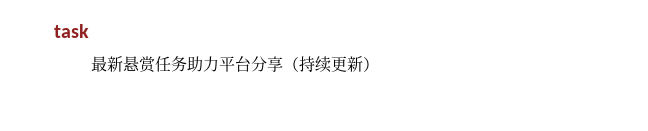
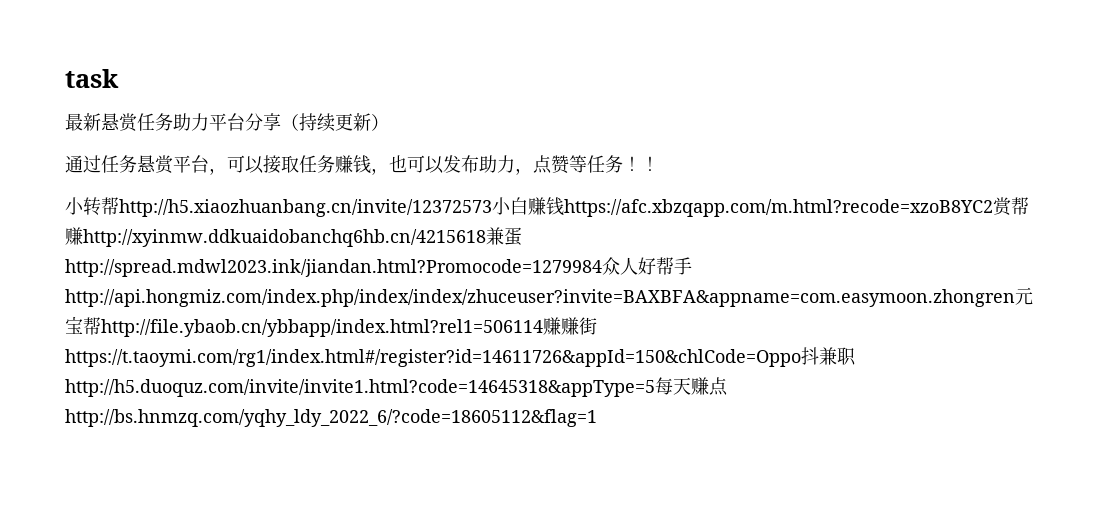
+ 通过任务悬赏平台，可以接取任务赚钱，也可以发布助力，点赞等任务！！
+ 小转帮http://h5.xiaozhuanbang.cn/invite/12372573小白赚钱https://afc.xbzqapp.com/m.html?recode=xzoB8YC2赏帮赚http://xyinmw.ddkuaidobanchq6hb.cn/4215618兼蛋http://spread.mdwl2023.ink/jiandan.html?Promocode=1279984众人好帮手http://api.hongmiz.com/index.php/index/index/zhuceuser?invite=BAXBFA&appname=com.easymoon.zhongren元宝帮http://file.ybaob.cn/ybbapp/index.html?rel1=506114赚赚街https://t.taoymi.com/rg1/index.html#/register?id=14611726&appId=150&chlCode=Oppo抖兼职http://h5.duoquz.com/invite/invite1.html?code=14645318&appType=5每天赚点http://bs.hnmzq.com/yqhy_ldy_2022_6/?code=18605112&flag=1

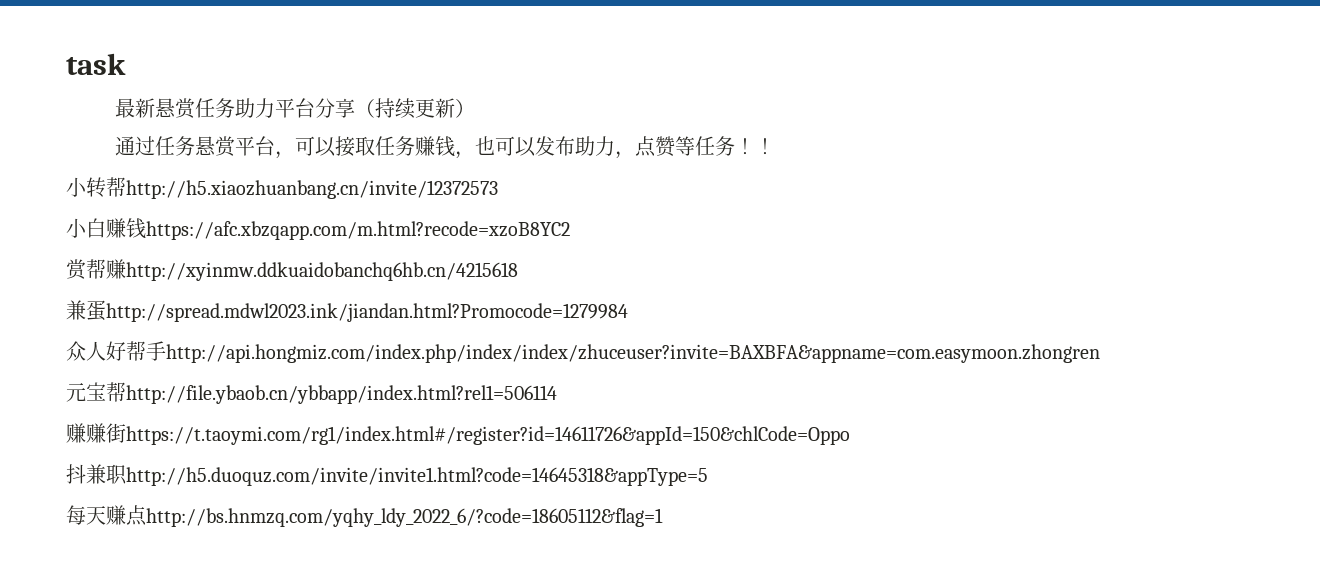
- 小转帮http://h5.xiaozhuanbang.cn/invite/12372573小白赚钱https://afc.xbzqapp.com/m.html?recode=xzoB8YC2赏帮赚http://xyinmw.ddkuaidobanchq6hb.cn/4215618兼蛋http://spread.mdwl2023.ink/jiandan.html?Promocode=1279984众人好帮手http://api.hongmiz.com/index.php/index/index/zhuceuser?invite=BAXBFA&appname=com.easymoon.zhongren元宝帮http://file.ybaob.cn/ybbapp/index.html?rel1=506114赚赚街https://t.taoymi.com/rg1/index.html#/register?id=14611726&appId=150&chlCode=Oppo抖兼职http://h5.duoquz.com/invite/invite1.html?code=14645318&appType=5每天赚点http://bs.hnmzq.com/yqhy_ldy_2022_6/?code=18605112&flag=1
+ 小转帮http://h5.xiaozhuanbang.cn/invite/12372573
+ 小白赚钱https://afc.xbzqapp.com/m.html?recode=xzoB8YC2
+ 赏帮赚http://xyinmw.ddkuaidobanchq6hb.cn/4215618
+ 兼蛋http://spread.mdwl2023.ink/jiandan.html?Promocode=1279984
+ 众人好帮手http://api.hongmiz.com/index.php/index/index/zhuceuser?invite=BAXBFA&appname=com.easymoon.zhongren
+ 元宝帮http://file.ybaob.cn/ybbapp/index.html?rel1=506114
+ 赚赚街https://t.taoymi.com/rg1/index.html#/register?id=14611726&appId=150&chlCode=Oppo
+ 抖兼职http://h5.duoquz.com/invite/invite1.html?code=14645318&appType=5
+ 每天赚点http://bs.hnmzq.com/yqhy_ldy_2022_6/?code=18605112&flag=1

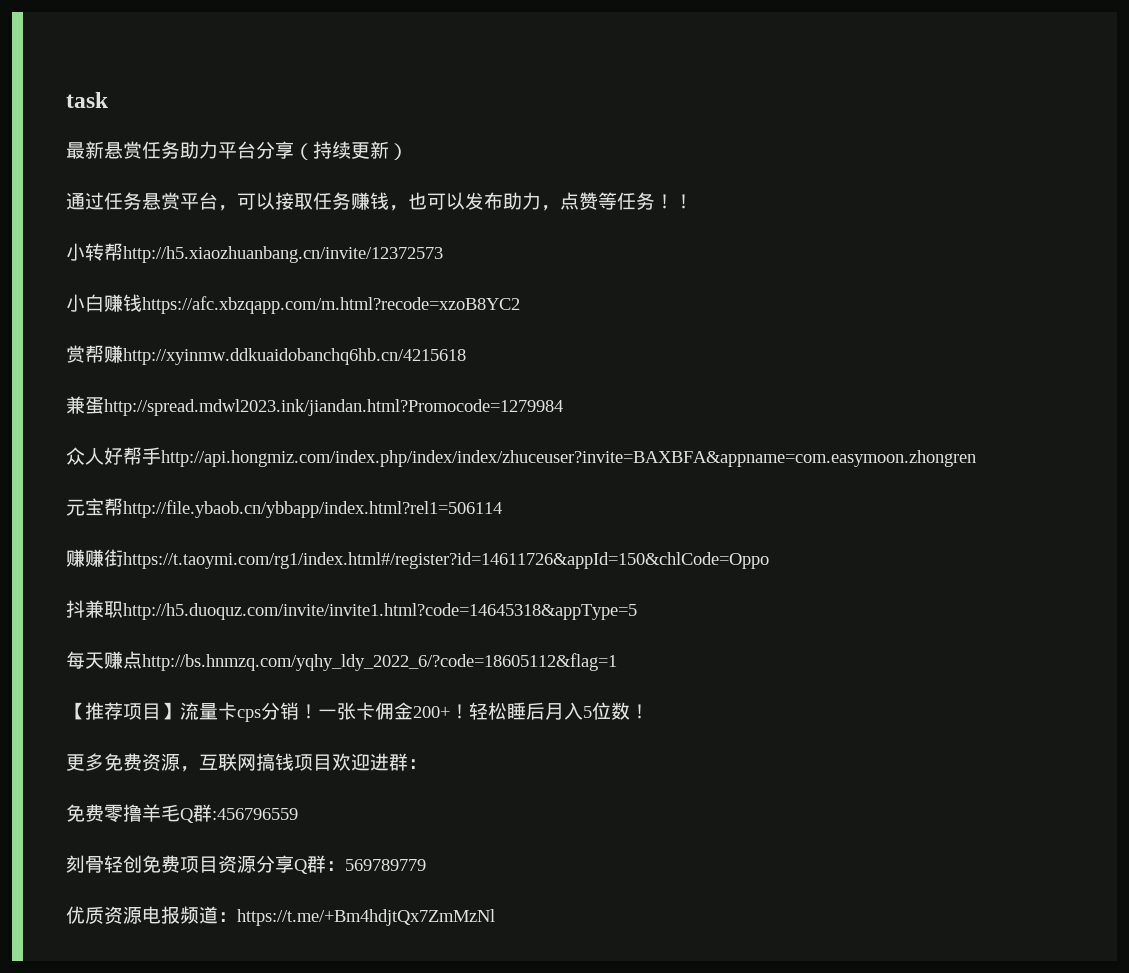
+ 【推荐项目】流量卡cps分销！一张卡佣金200+！轻松睡后月入5位数！
+ 更多免费资源，互联网搞钱项目欢迎进群：
+ 免费零撸羊毛Q群:456796559
+ 刻骨轻创免费项目资源分享Q群：569789779
+ 优质资源电报频道：https://t.me/+Bm4hdjtQx7ZmMzNl

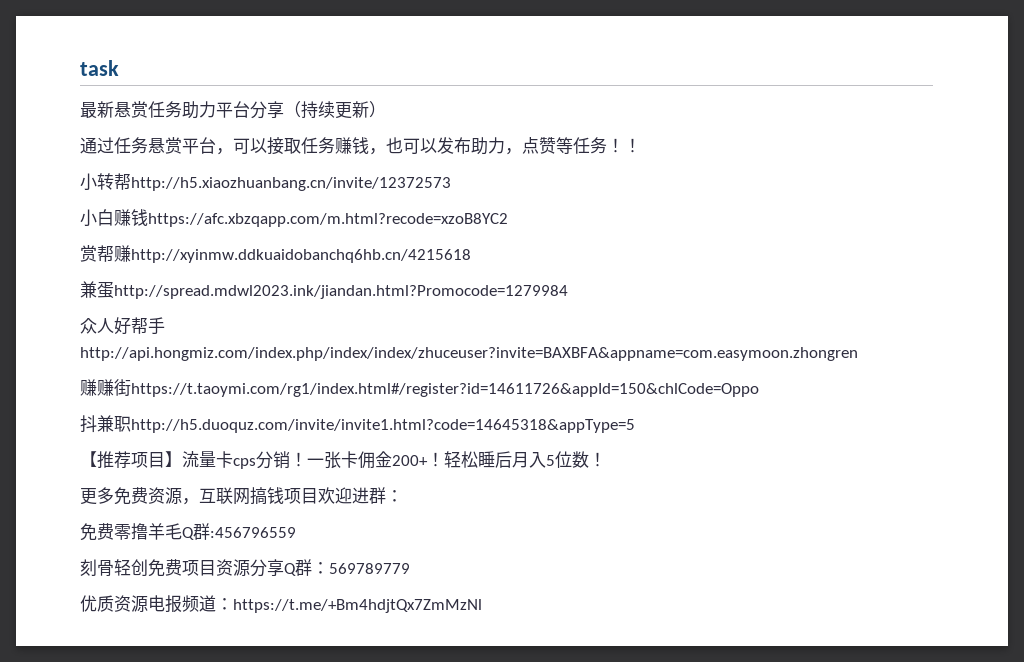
- 元宝帮http://file.ybaob.cn/ybbapp/index.html?rel1=506114
- 每天赚点http://bs.hnmzq.com/yqhy_ldy_2022_6/?code=18605112&flag=1

